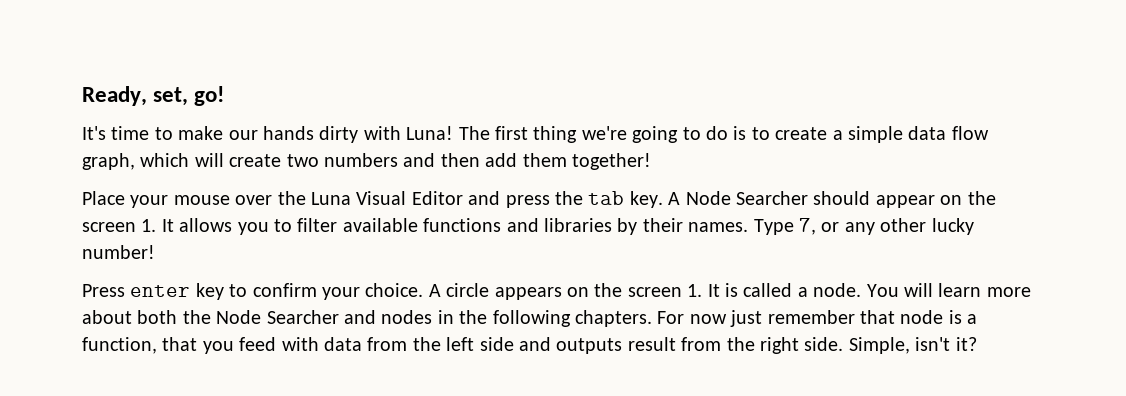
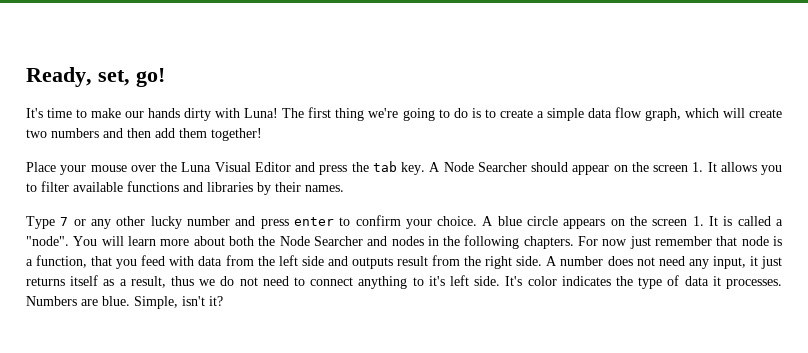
- A Node Searcher should appear on the screen 1. It allows you to filter available functions and libraries by their names. Type 7, or any other lucky number!
- Press enter key to confirm your choice.
+ A Node Searcher should appear on the screen 1. It allows you to filter available functions and libraries by their names.
+ Type 7 or any other lucky number and press enter to confirm your choice.
- A circle appears on the screen 1. It is called a node.
+ A blue circle appears on the screen 1. It is called a "node".
+ A number does not need any input, it just returns itself as a result, thus we do not need to connect anything to it's left side. It's color indicates the type of data it processes. Numbers are blue.

